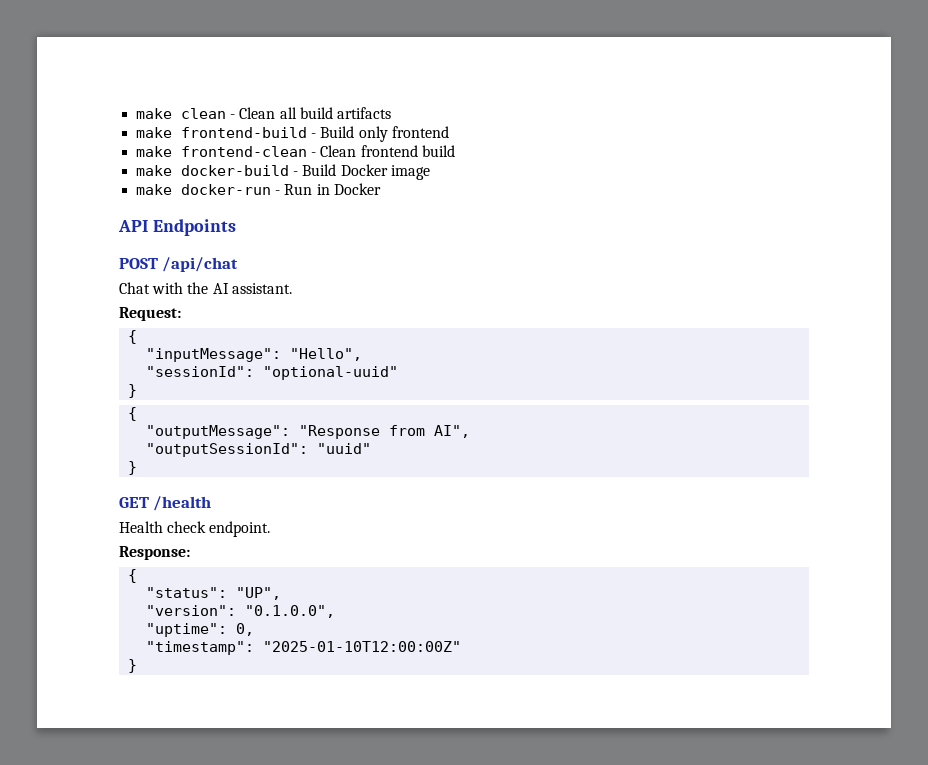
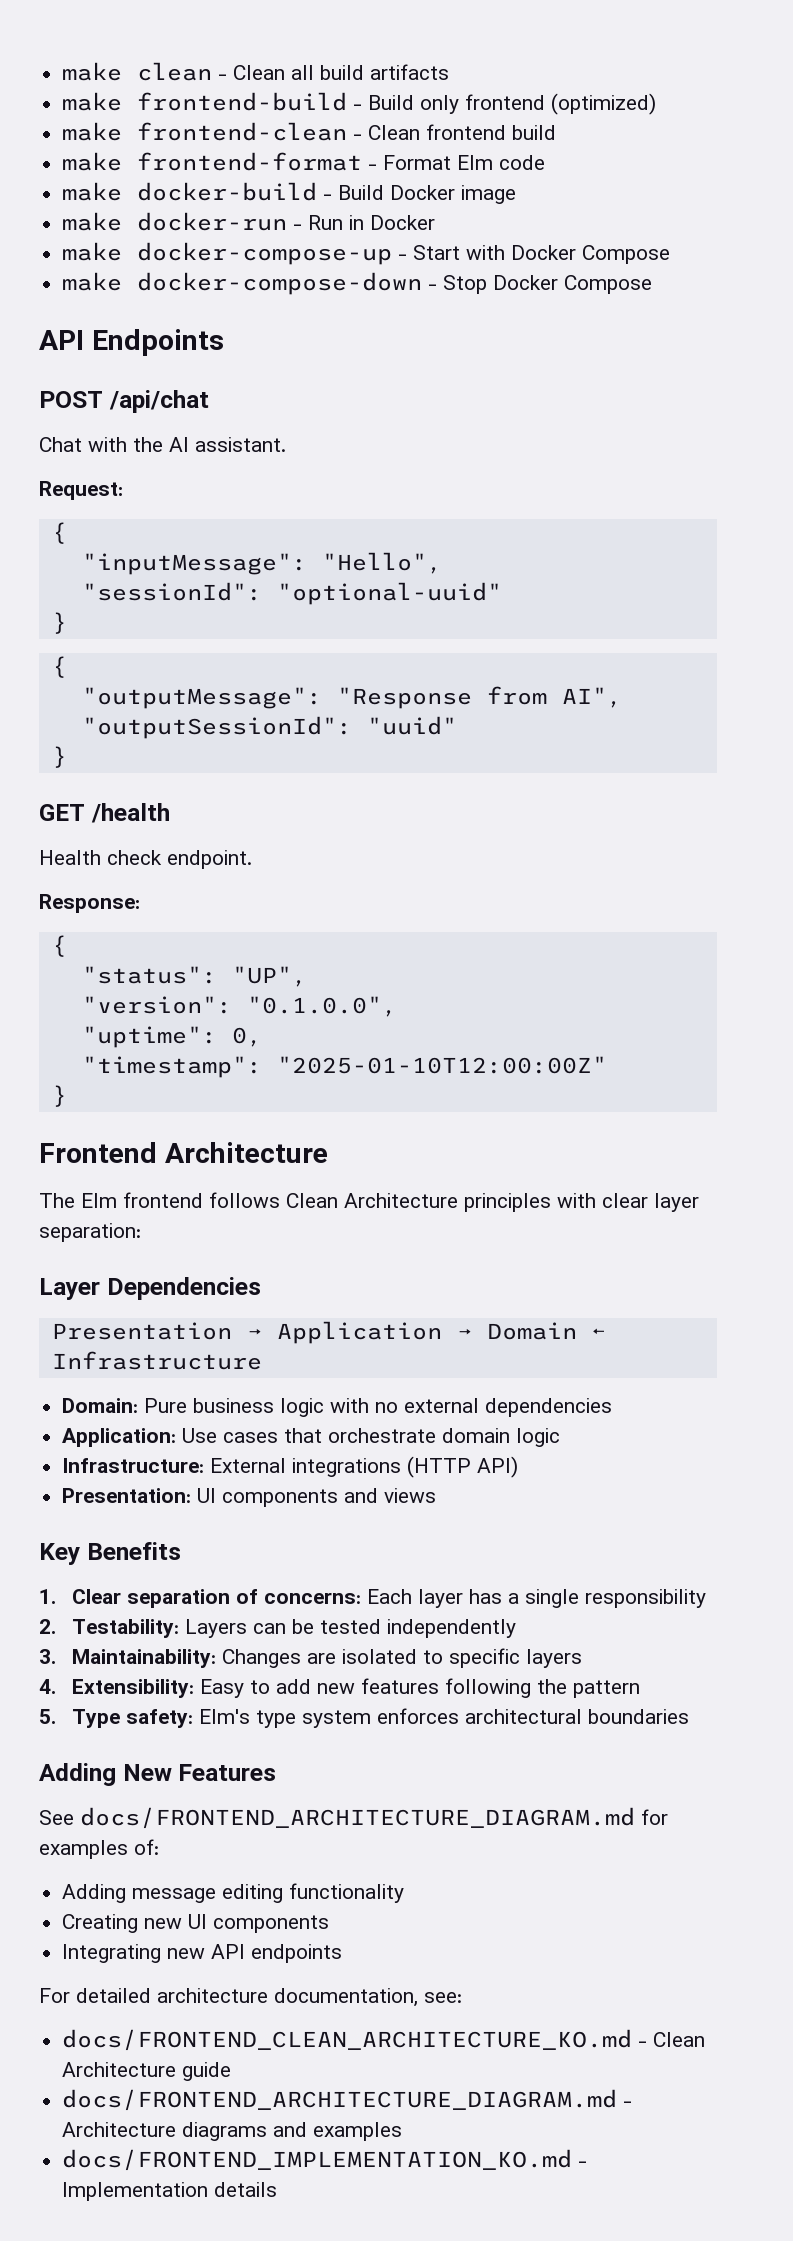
- make frontend-build - Build only frontend
+ make frontend-build - Build only frontend (optimized)
+ make frontend-format - Format Elm code
+ make docker-compose-up - Start with Docker Compose
+ make docker-compose-down - Stop Docker Compose
+ Frontend Architecture
+ The Elm frontend follows Clean Architecture principles with clear layer separation:
+ Layer Dependencies
+ Presentation → Application → Domain ← Infrastructure
+ Domain: Pure business logic with no external dependencies
+ Application: Use cases that orchestrate domain logic
+ Infrastructure: External integrations (HTTP API)
+ Presentation: UI components and views
+ Key Benefits
+ 1. Clear separation of concerns: Each layer has a single responsibility
+ 2. Testability: Layers can be tested independently
+ 3. Maintainability: Changes are isolated to specific layers
+ 4. Extensibility: Easy to add new features following the pattern
+ 5. Type safety: Elm's type system enforces architectural boundaries
+ Adding New Features
+ See docs/FRONTEND_ARCHITECTURE_DIAGRAM.md for examples of:
+ Adding message editing functionality
+ Creating new UI components
+ Integrating new API endpoints
+ For detailed architecture documentation, see:
+ docs/FRONTEND_CLEAN_ARCHITECTURE_KO.md - Clean Architecture guide
+ docs/FRONTEND_ARCHITECTURE_DIAGRAM.md - Architecture diagrams and examples
+ docs/FRONTEND_IMPLEMENTATION_KO.md - Implementation details

